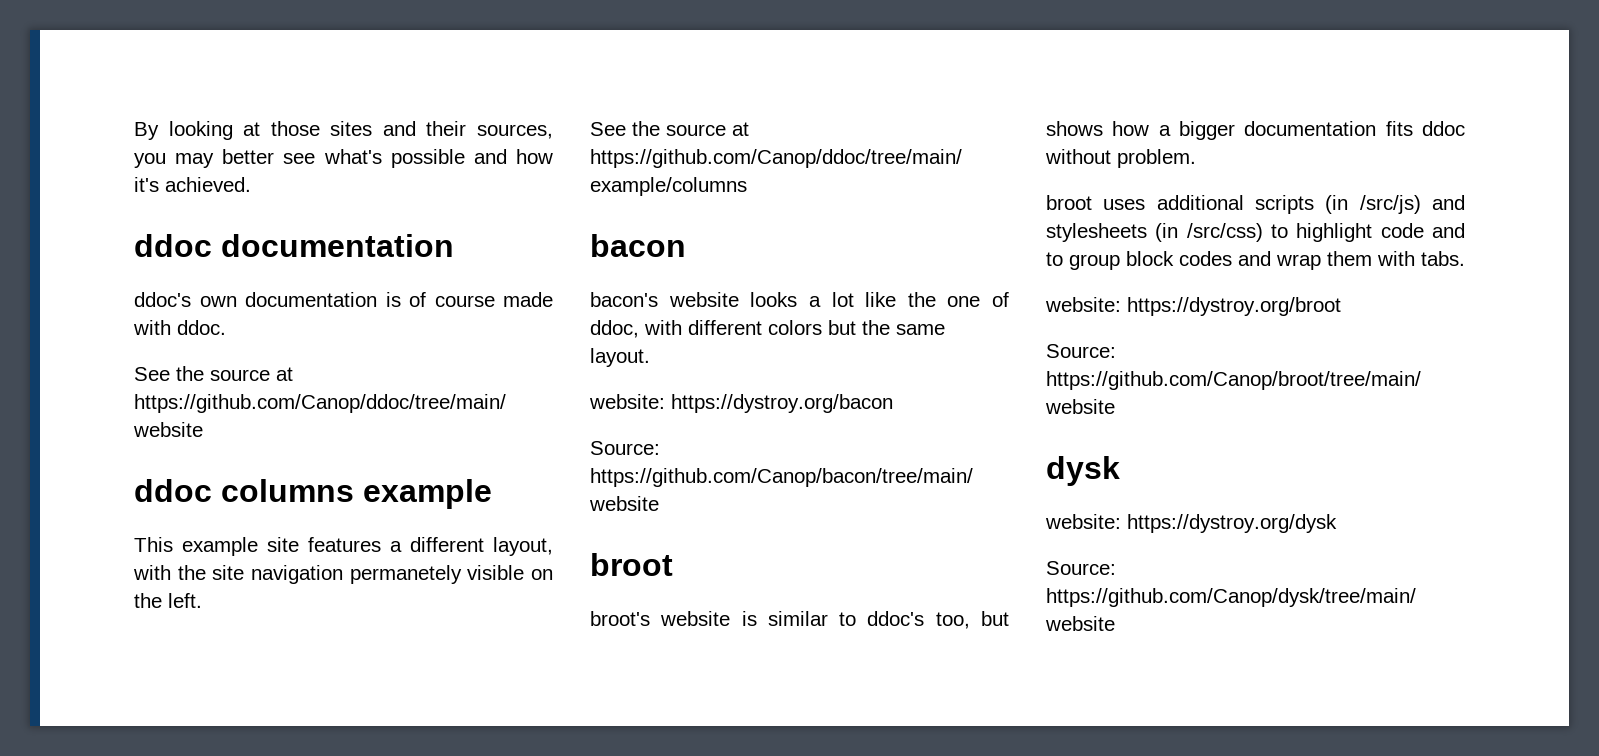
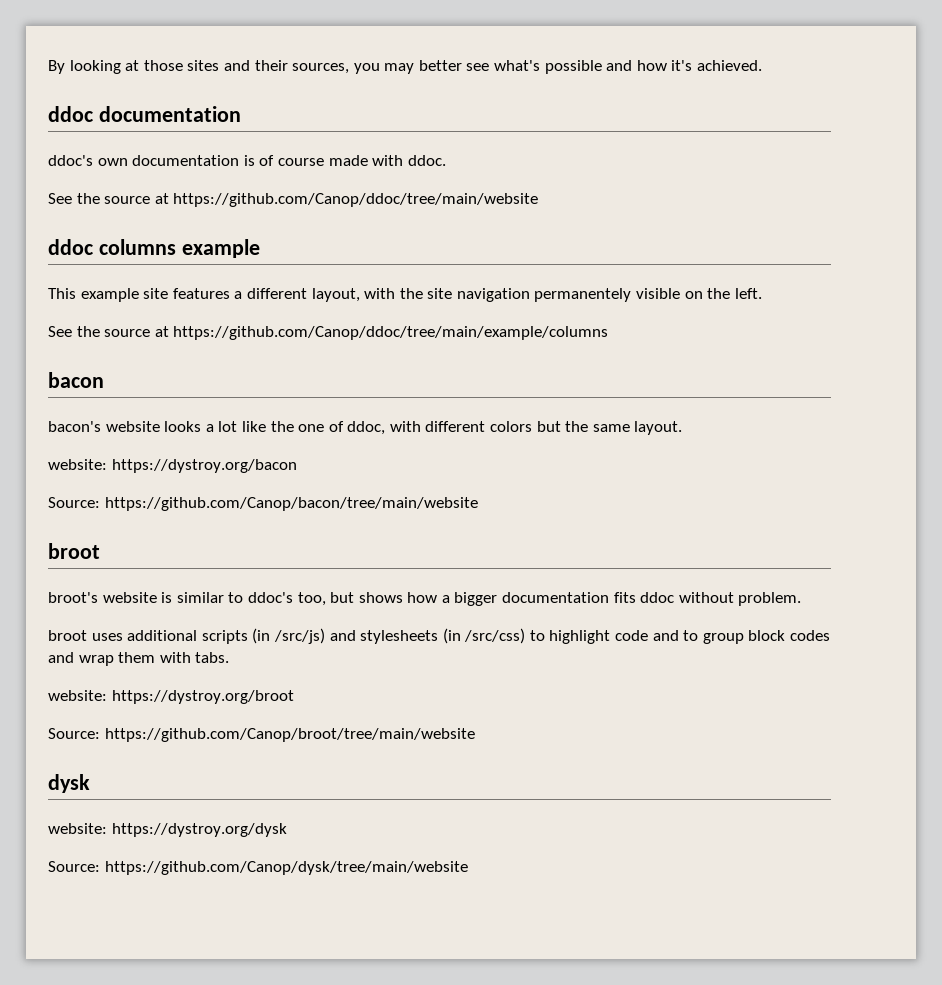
- This example site features a different layout, with the site navigation permanetely visible on the left.
+ This example site features a different layout, with the site navigation permanentely visible on the left.

